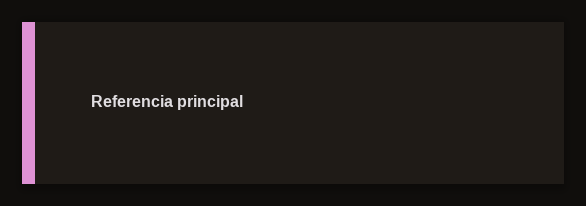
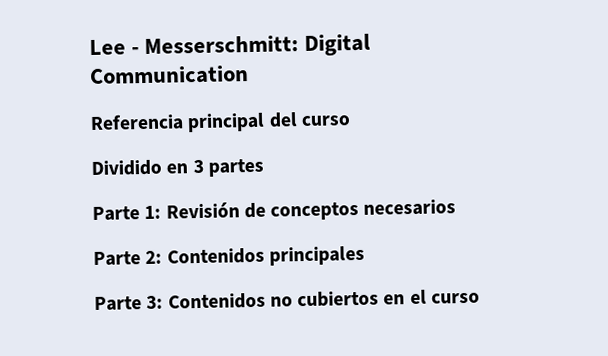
- Referencia principal
+ Lee - Messerschmitt: Digital Communication
+ Referencia principal del curso
+ Dividido en 3 partes
+ Parte 1: Revisión de conceptos necesarios
+ Parte 2: Contenidos principales
+ Parte 3: Contenidos no cubiertos en el curso

